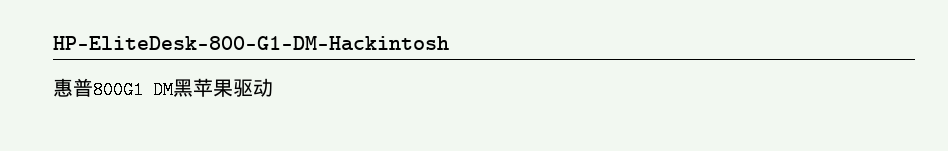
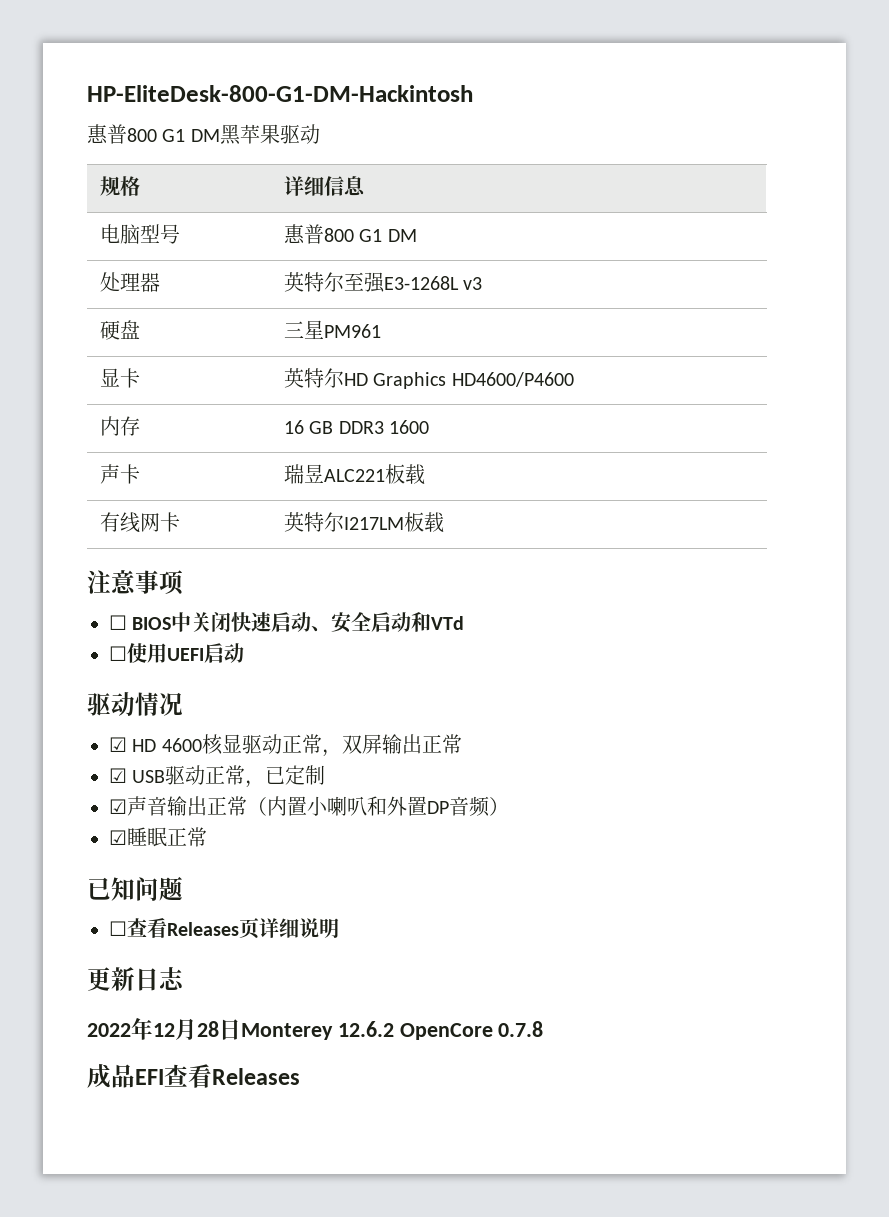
- 惠普800G1 DM黑苹果驱动
+ 惠普800 G1 DM黑苹果驱动
+ 规格 | 详细信息
+ 电脑型号 | 惠普800 G1 DM
+ 处理器 | 英特尔至强E3-1268L v3
+ 硬盘 | 三星PM961
+ 显卡 | 英特尔HD Graphics HD4600/P4600
+ 内存 | 16 GB DDR3 1600
+ 声卡 | 瑞昱ALC221板载
+ 有线网卡 | 英特尔I217LM板载
+ 注意事项
+ ☐ BIOS中关闭快速启动、安全启动和VTd
+ ☐使用UEFI启动
+ 驱动情况
+ ☑ HD 4600核显驱动正常，双屏输出正常
+ ☑ USB驱动正常，已定制
+ ☑声音输出正常（内置小喇叭和外置DP音频）
+ ☑睡眠正常
+ 已知问题
+ ☐查看Releases页详细说明
+ 更新日志
+ 2022年12月28日Monterey 12.6.2 OpenCore 0.7.8
+ 成品EFI查看Releases

